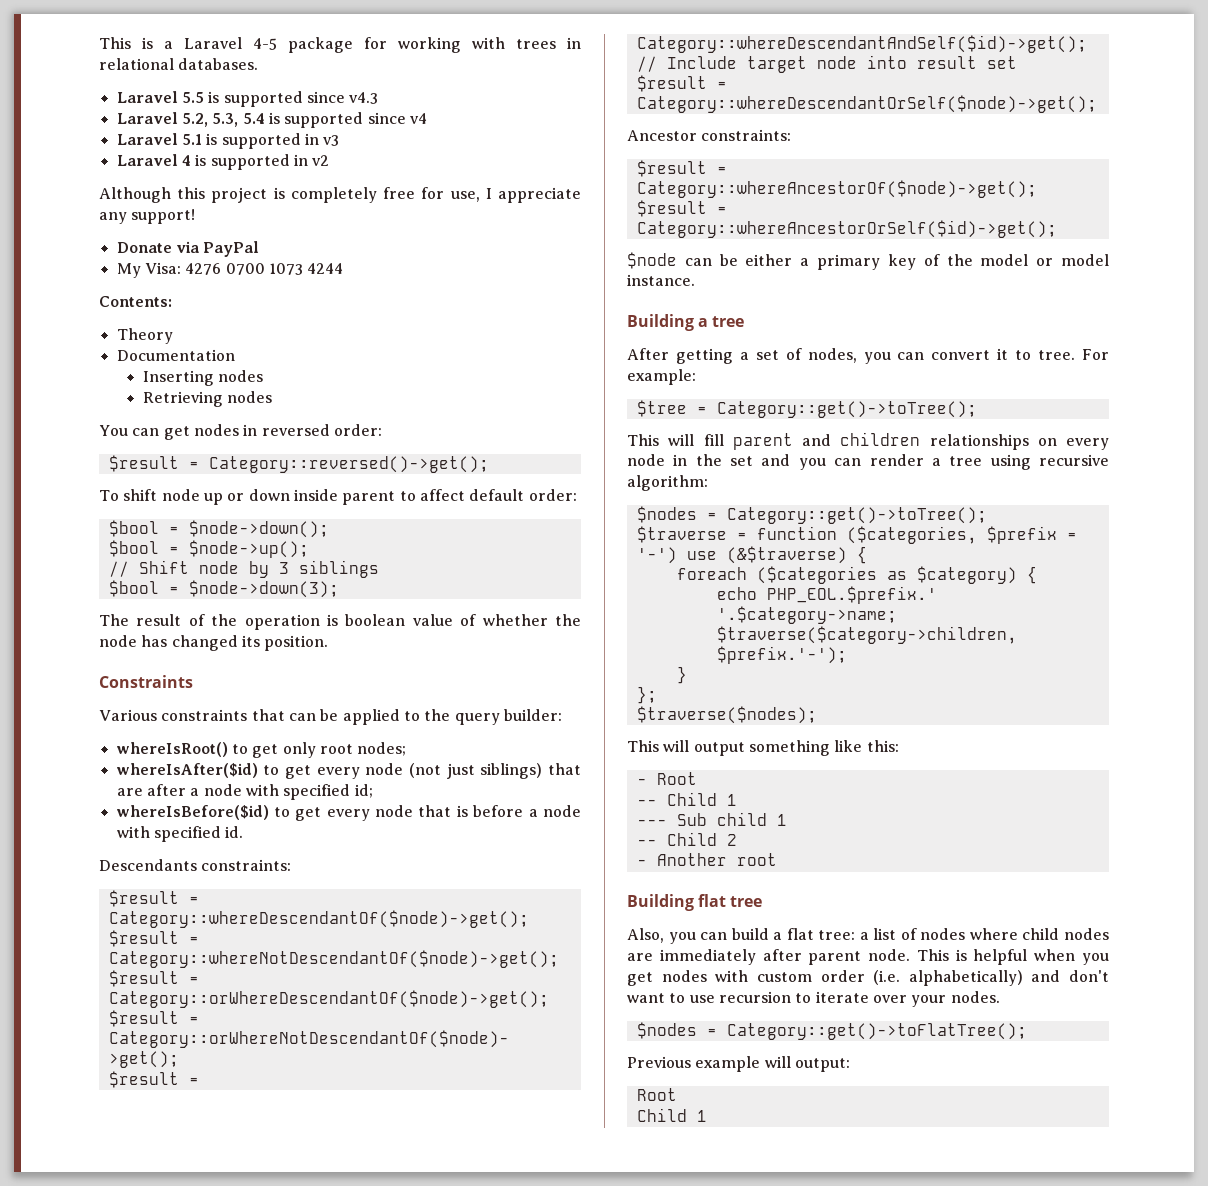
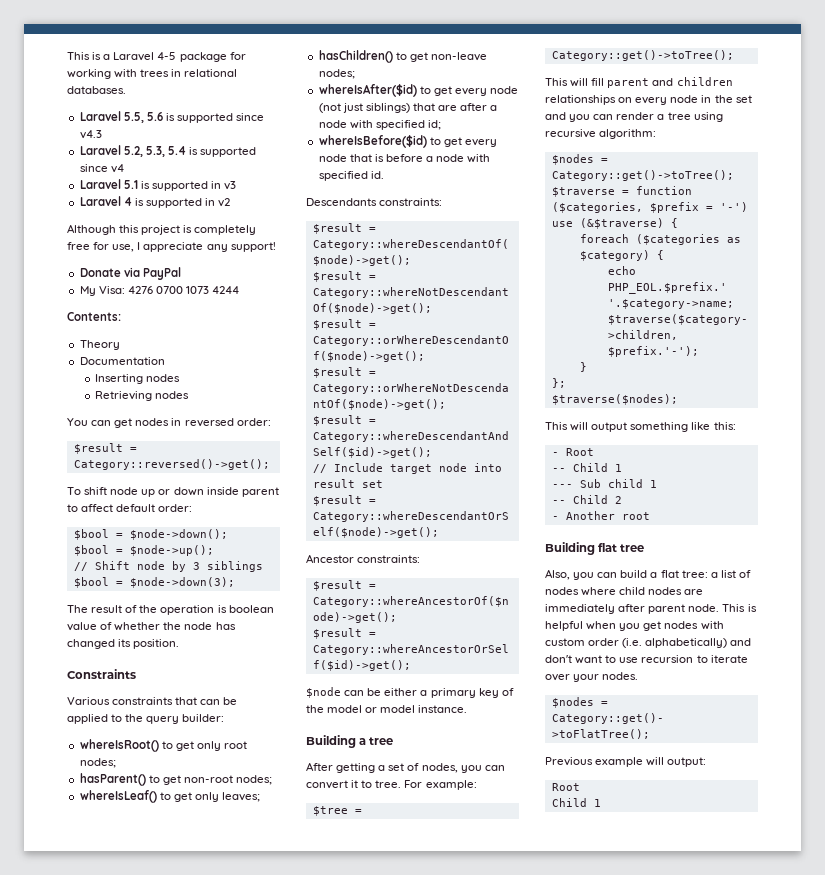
- Laravel 5.5 is supported since v4.3
+ Laravel 5.5, 5.6 is supported since v4.3
+ hasParent() to get non-root nodes;
+ whereIsLeaf() to get only leaves;
+ hasChildren() to get non-leave nodes;

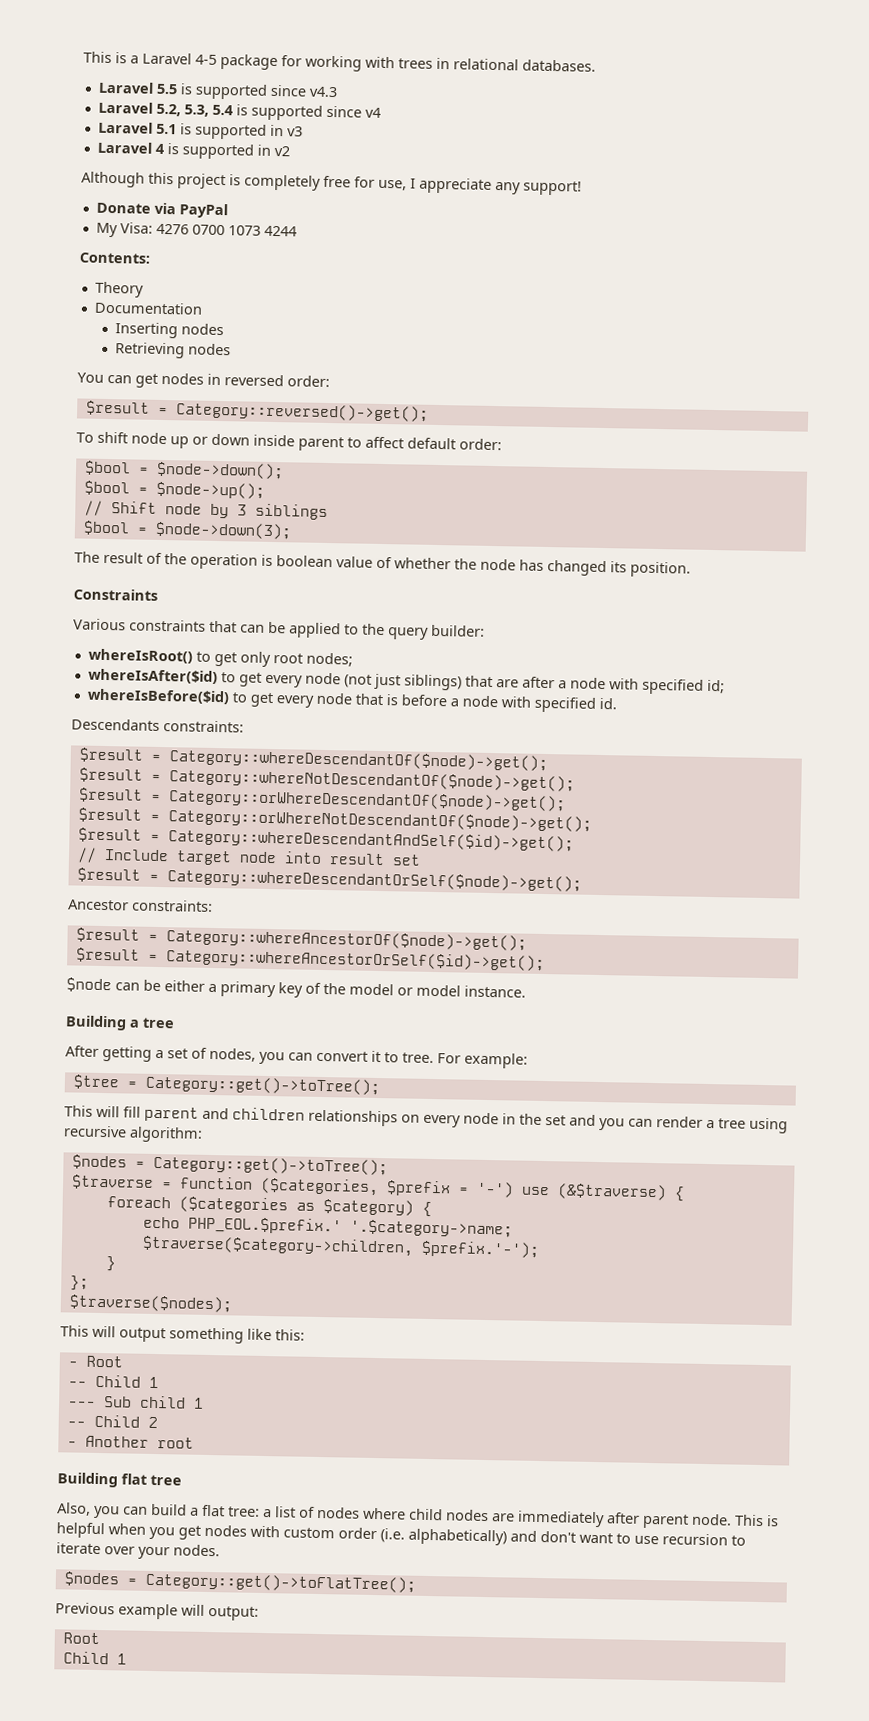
- Laravel 5.5, 5.6 is supported since v4.3
+ Laravel 5.5 is supported since v4.3
- hasParent() to get non-root nodes;
- whereIsLeaf() to get only leaves;
- hasChildren() to get non-leave nodes;

